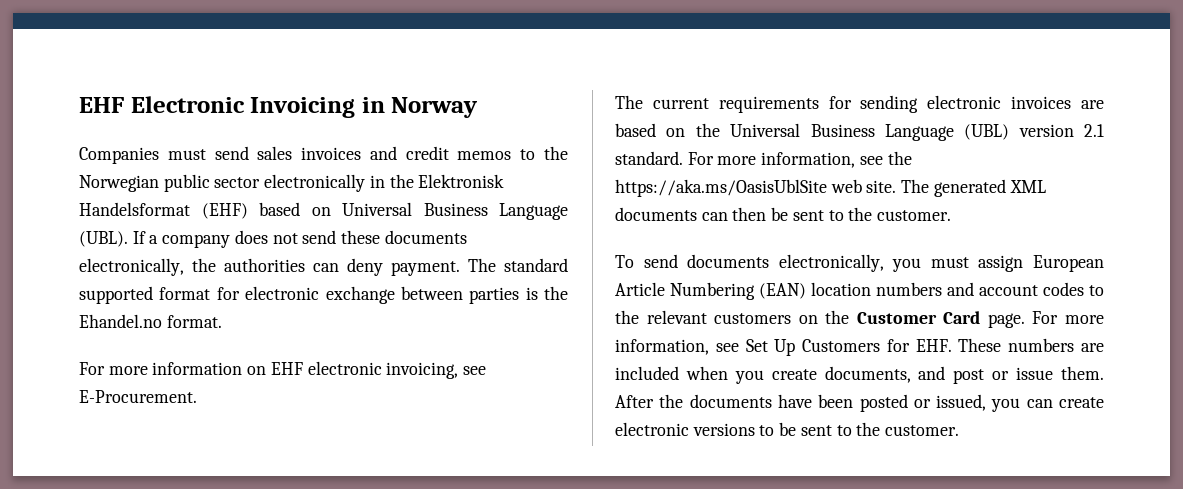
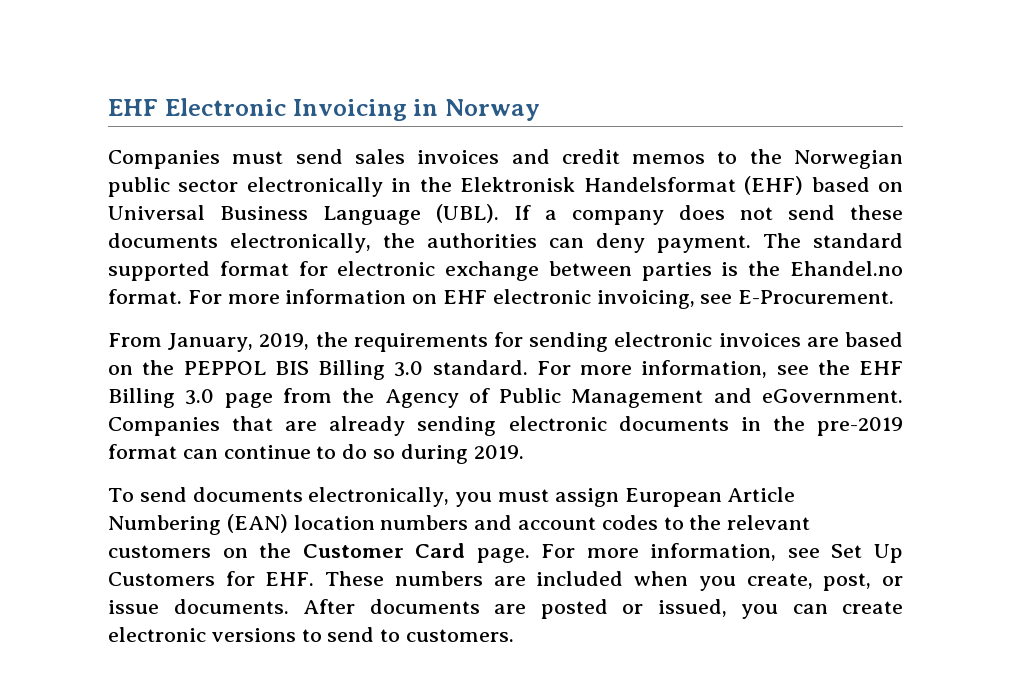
- The standard supported format for electronic exchange between parties is the Ehandel.no format.
- For more information on EHF electronic invoicing, see E-Procurement.
+ The standard supported format for electronic exchange between parties is the Ehandel.no format. For more information on EHF electronic invoicing, see E-Procurement.
- The current requirements for sending electronic invoices are based on the Universal Business Language (UBL) version 2.1 standard.
+ From January, 2019, the requirements for sending electronic invoices are based on the PEPPOL BIS Billing 3.0 standard.
- For more information, see the https://aka.ms/OasisUblSite web site. The generated XML documents can then be sent to the customer.
+ For more information, see the EHF Billing 3.0 page from the Agency of Public Management and eGovernment. Companies that are already sending electronic documents in the pre-2019 format can continue to do so during 2019.
- For more information, see Set Up Customers for EHF. These numbers are included when you create documents, and post or issue them. After the documents have been posted or issued, you can create electronic versions to be sent to the customer.
+ For more information, see Set Up Customers for EHF. These numbers are included when you create, post, or issue documents. After documents are posted or issued, you can create electronic versions to send to customers.

